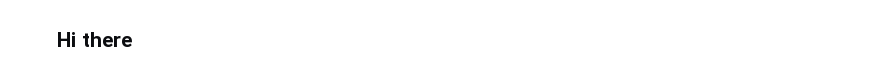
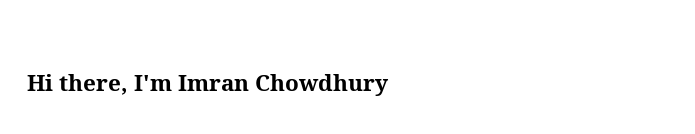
- Hi there
+ Hi there, I'm Imran Chowdhury

